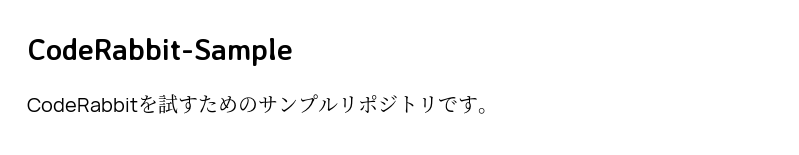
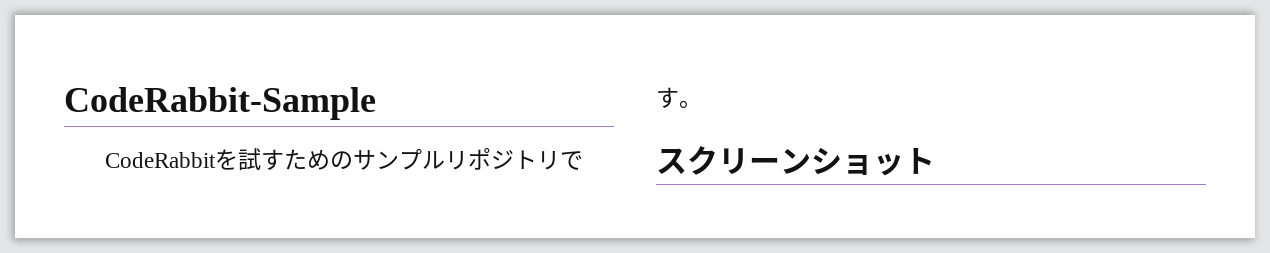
+ スクリーンショット

